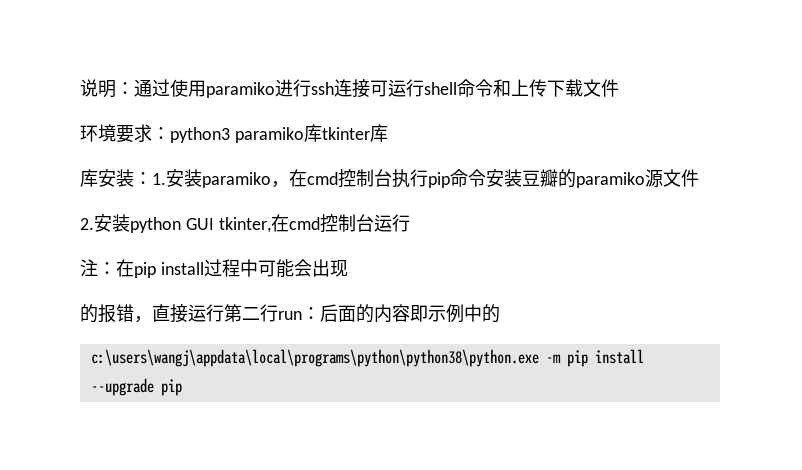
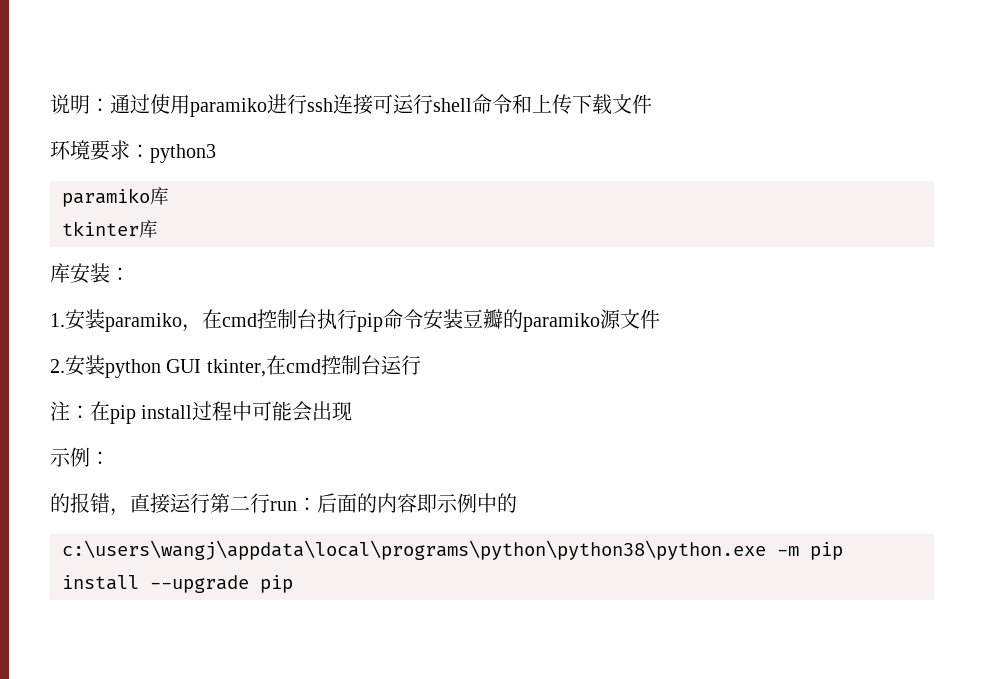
- 环境要求：python3 paramiko库tkinter库
+ 环境要求：python3
+ paramiko库
+ tkinter库
- 库安装：1.安装paramiko，在cmd控制台执行pip命令安装豆瓣的paramiko源文件
+ 库安装：
+ 1.安装paramiko，在cmd控制台执行pip命令安装豆瓣的paramiko源文件
+ 示例：

